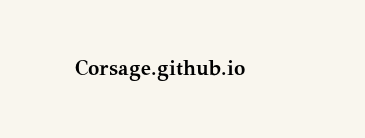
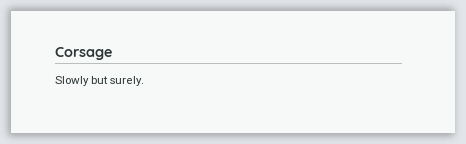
- Corsage.github.io
+ Corsage
+ Slowly but surely.

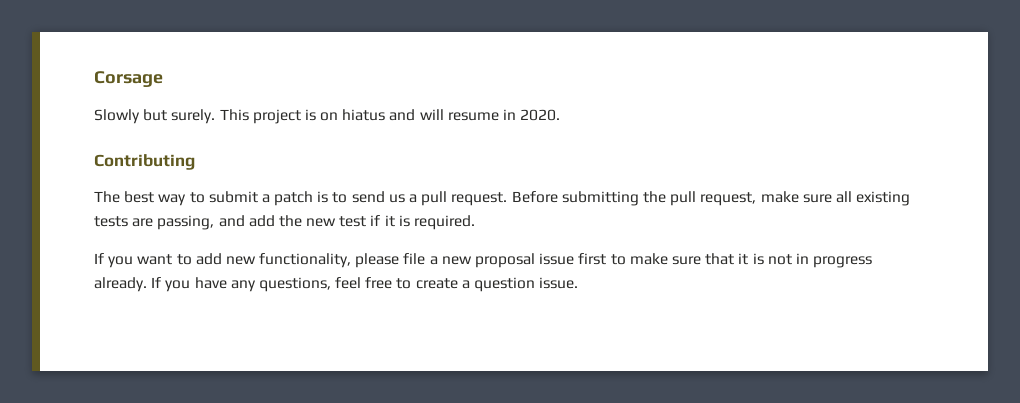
+ This project is on hiatus and will resume in 2020.
+ Contributing
+ The best way to submit a patch is to send us a pull request. Before submitting the pull request, make sure all existing tests are passing, and add the new test if it is required.
+ If you want to add new functionality, please file a new proposal issue first to make sure that it is not in progress already. If you have any questions, feel free to create a question issue.

